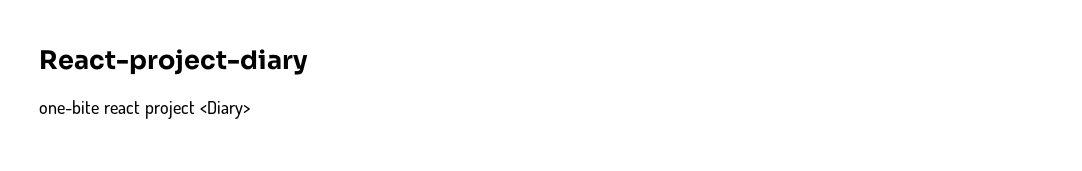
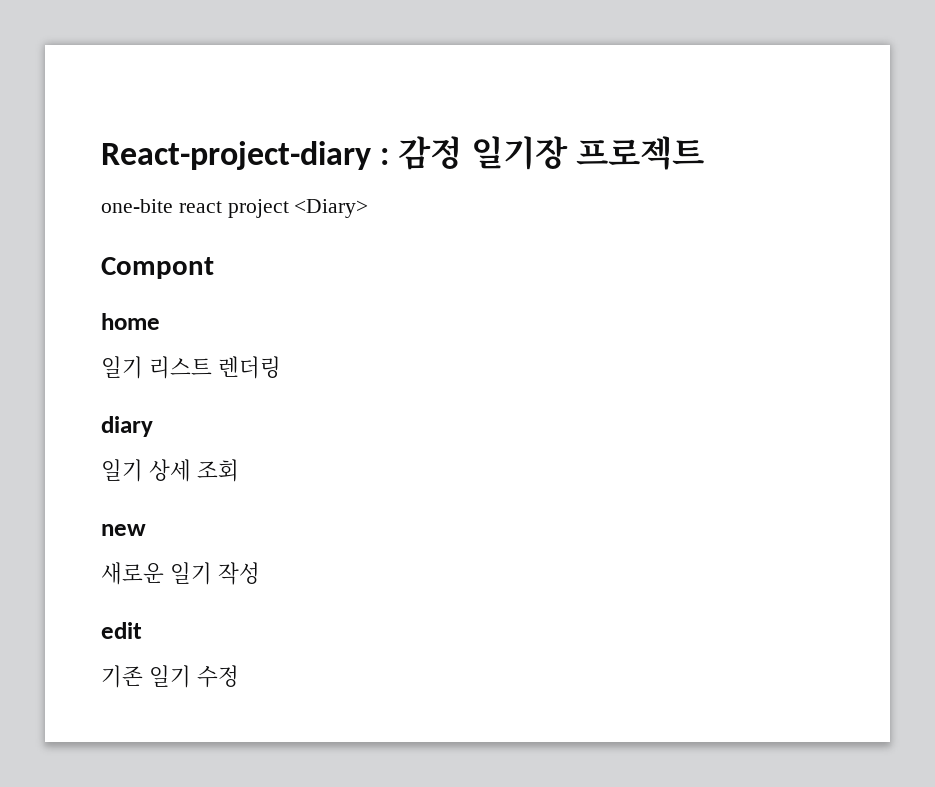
- React-project-diary
+ React-project-diary : 감정 일기장 프로젝트
+ Compont
+ home
+ 일기 리스트 렌더링
+ diary
+ 일기 상세 조회
+ new
+ 새로운 일기 작성
+ edit
+ 기존 일기 수정

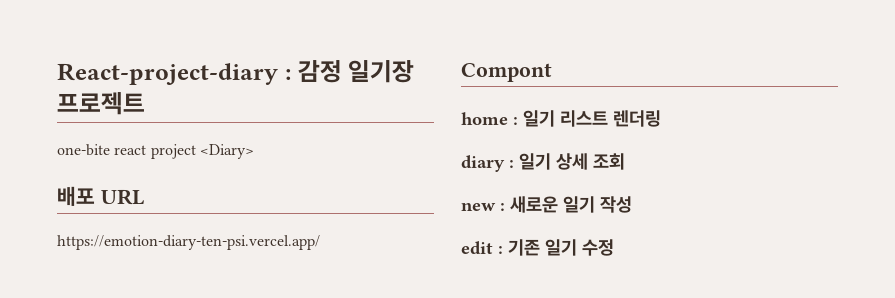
+ 배포 URL
+ https://emotion-diary-ten-psi.vercel.app/
- home
- 일기 리스트 렌더링
+ home : 일기 리스트 렌더링
- diary
- 일기 상세 조회
+ diary : 일기 상세 조회
- new
- 새로운 일기 작성
+ new : 새로운 일기 작성
- edit
- 기존 일기 수정
+ edit : 기존 일기 수정

